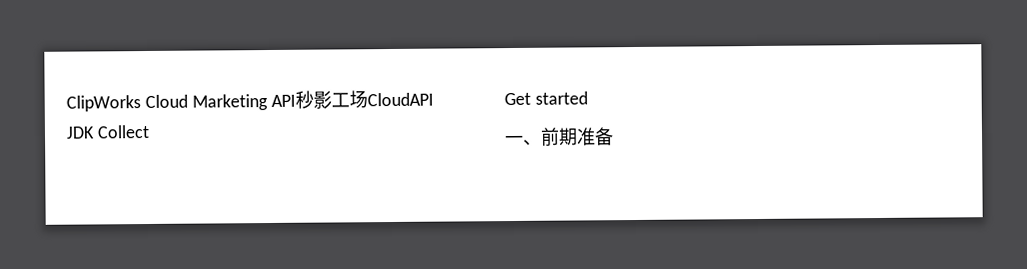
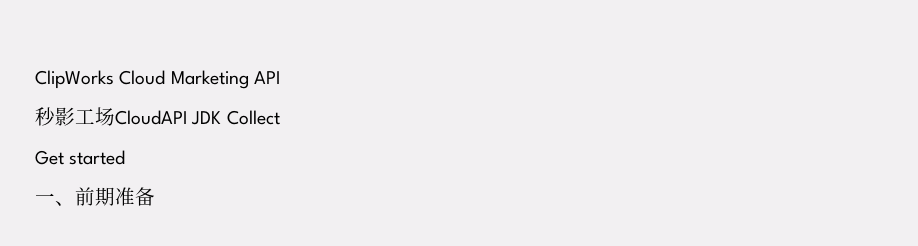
- ClipWorks Cloud Marketing API秒影工场CloudAPI JDK Collect
+ ClipWorks Cloud Marketing API
+ 秒影工场CloudAPI JDK Collect

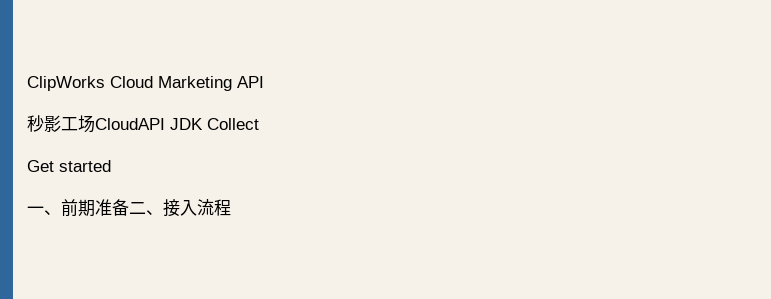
- 一、前期准备
+ 一、前期准备二、接入流程

